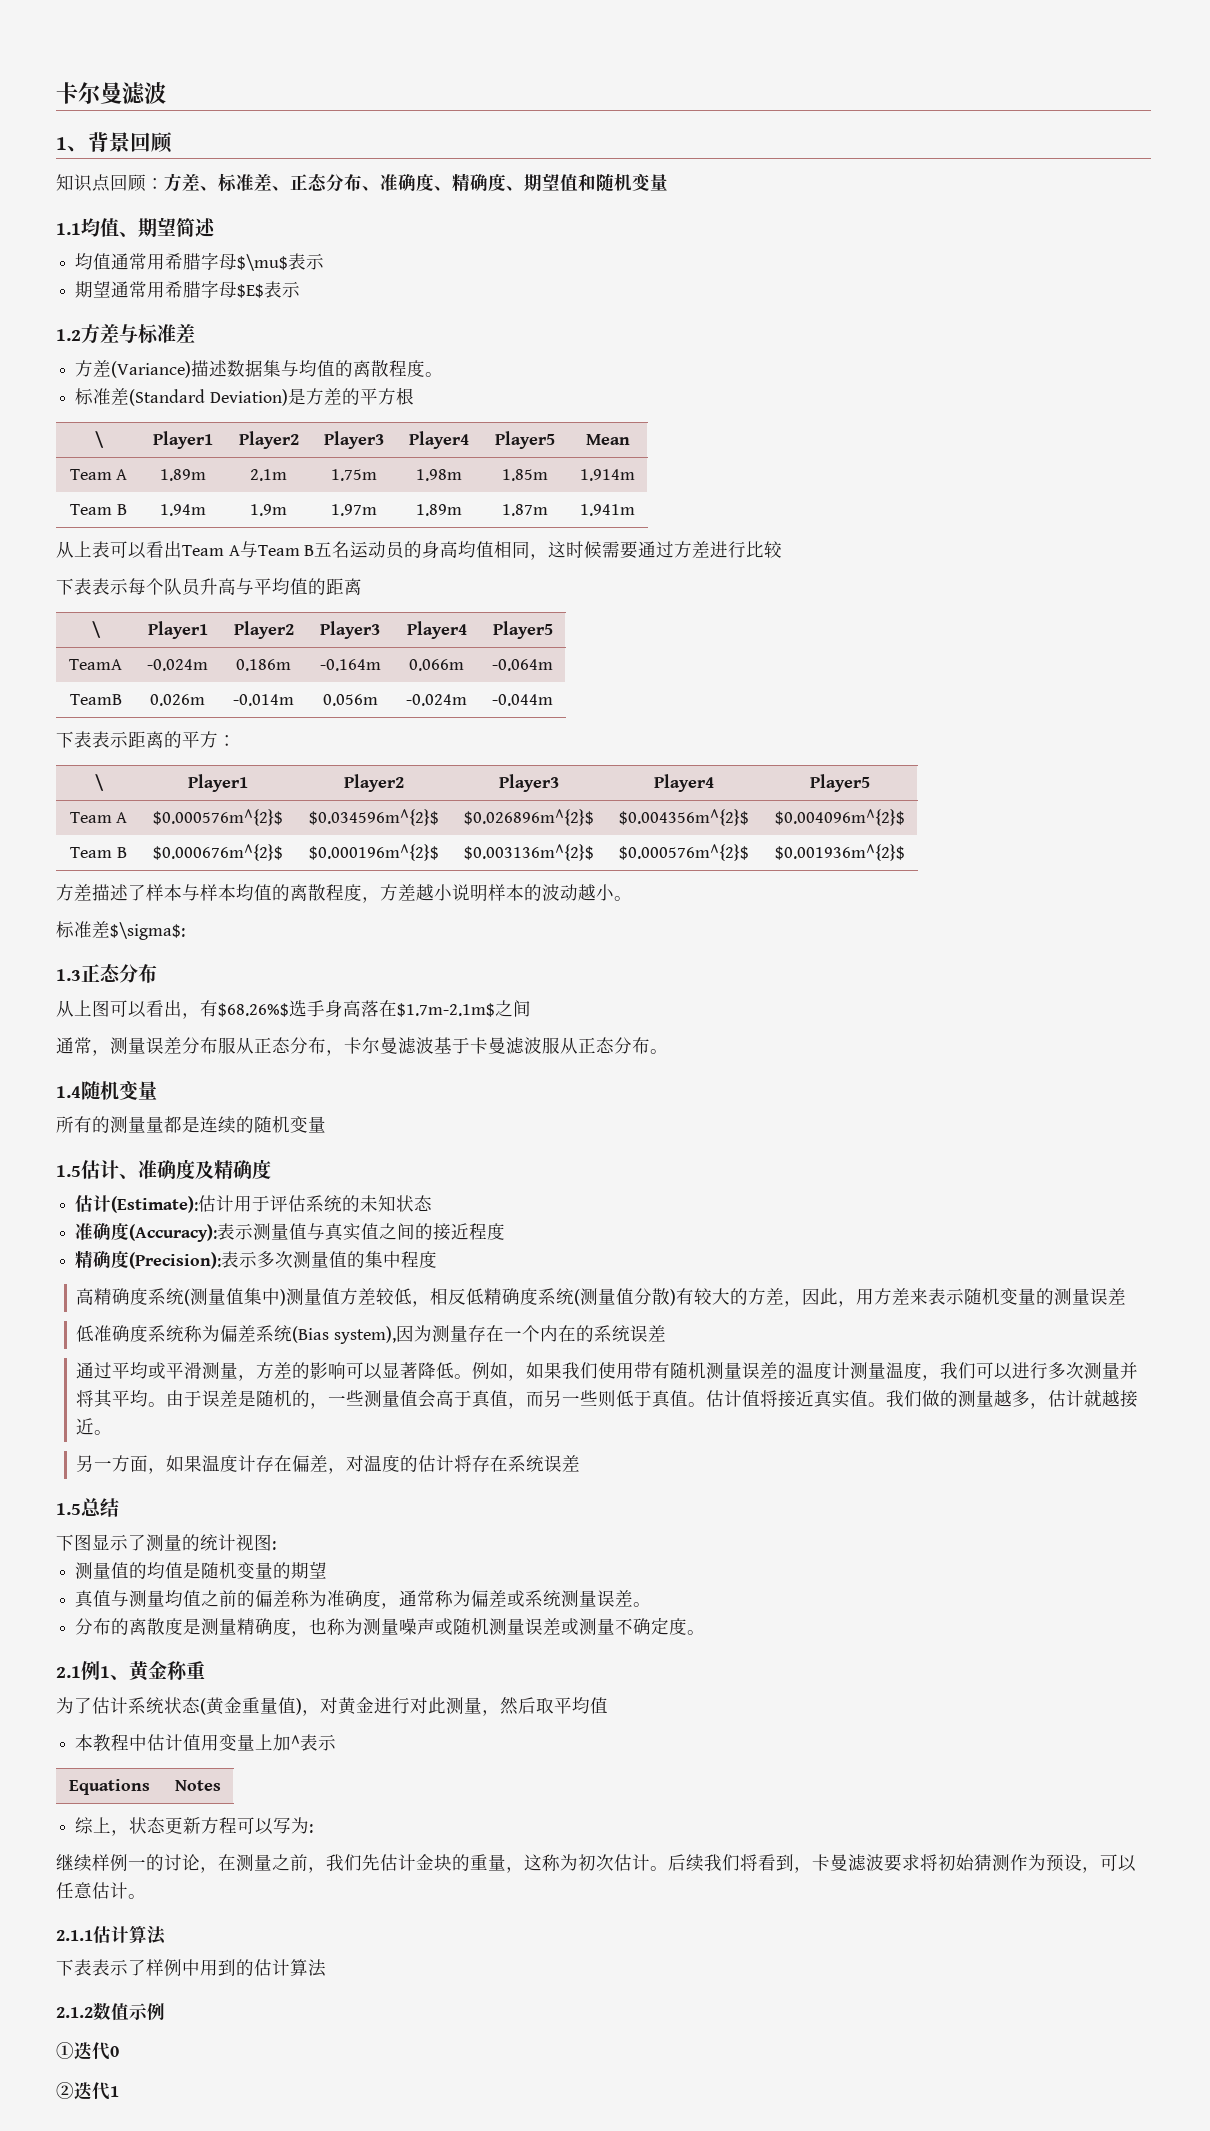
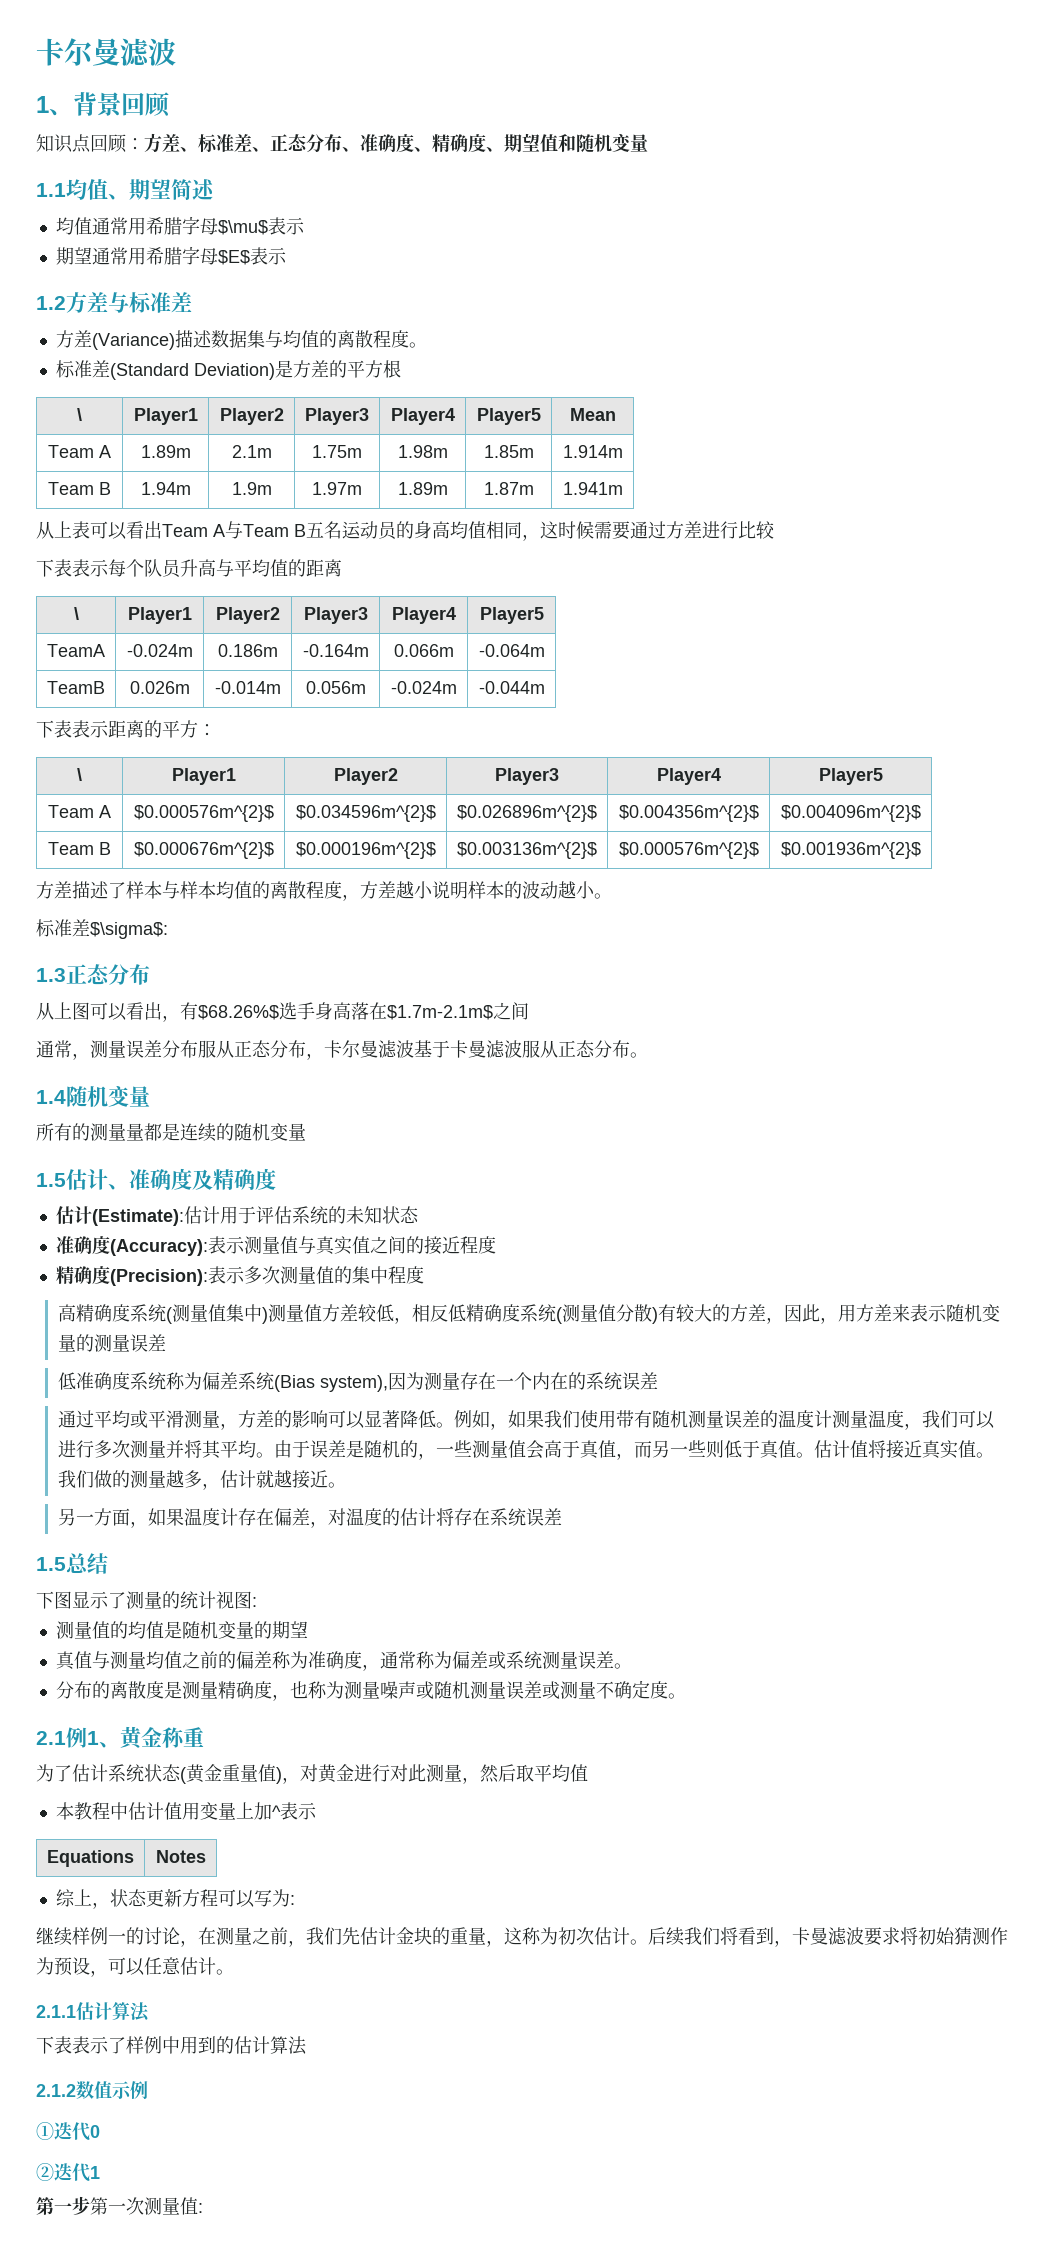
+ 第一步第一次测量值:

